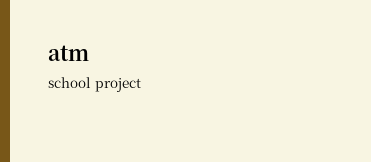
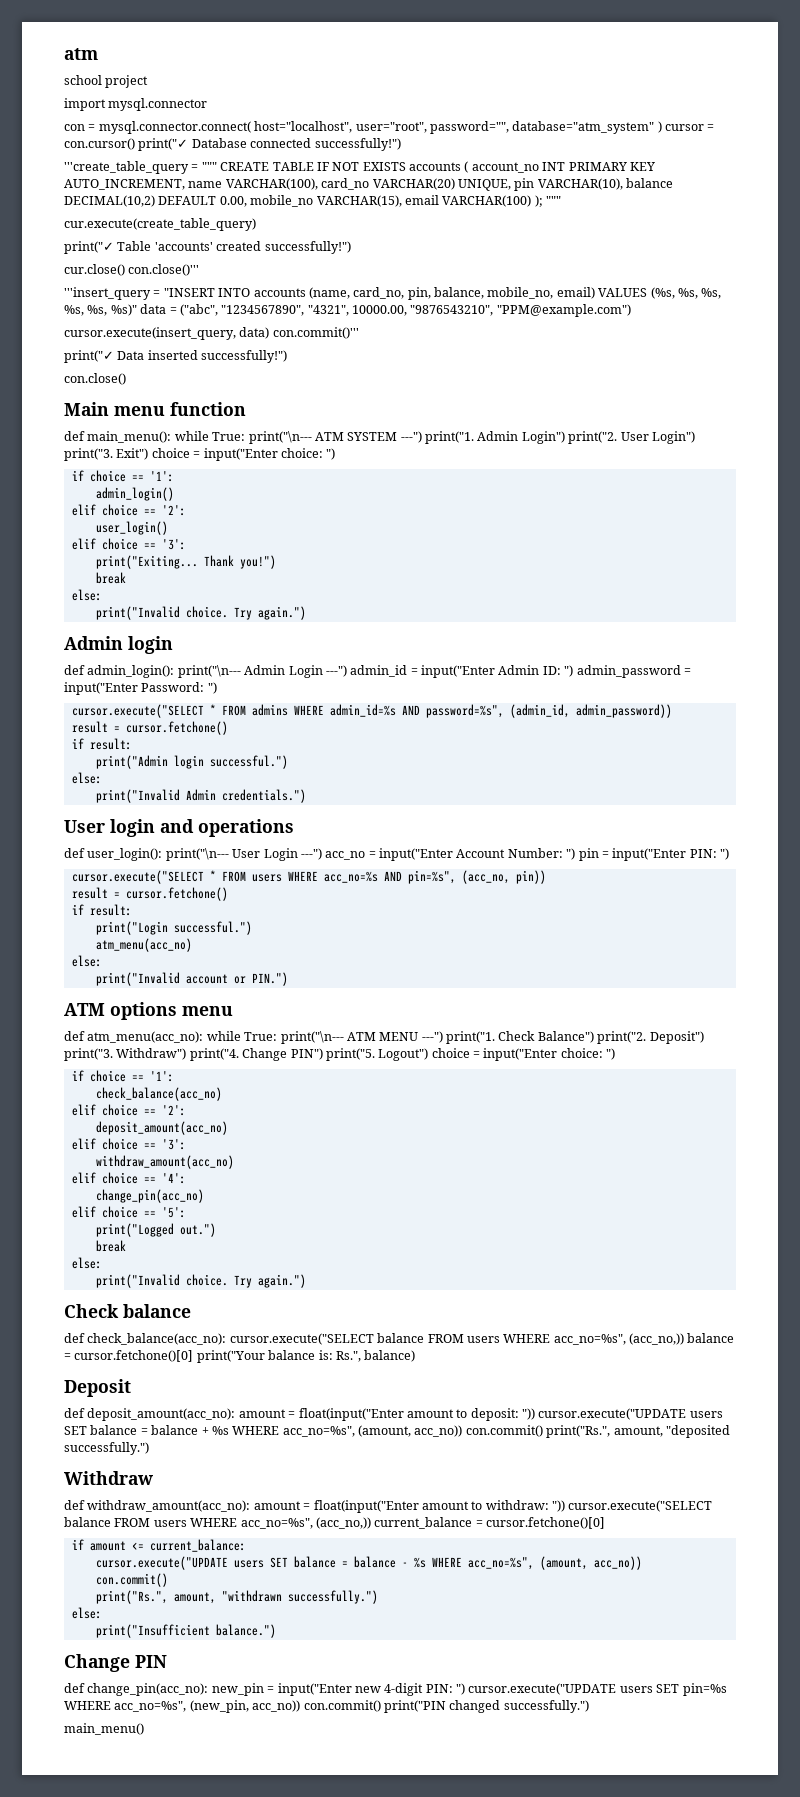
+ import mysql.connector
+ con = mysql.connector.connect( host="localhost", user="root", password="", database="atm_system" ) cursor = con.cursor() print("✓ Database connected successfully!")
+ '''create_table_query = """ CREATE TABLE IF NOT EXISTS accounts ( account_no INT PRIMARY KEY AUTO_INCREMENT, name VARCHAR(100), card_no VARCHAR(20) UNIQUE, pin VARCHAR(10), balance DECIMAL(10,2) DEFAULT 0.00, mobile_no VARCHAR(15), email VARCHAR(100) ); """
+ cur.execute(create_table_query)
+ print("✓ Table 'accounts' created successfully!")
+ cur.close() con.close()'''
+ '''insert_query = "INSERT INTO accounts (name, card_no, pin, balance, mobile_no, email) VALUES (%s, %s, %s, %s, %s, %s)" data = ("abc", "1234567890", "4321", 10000.00, "9876543210", "PPM@example.com")
+ cursor.execute(insert_query, data) con.commit()'''
+ print("✓ Data inserted successfully!")
+ con.close()
+ Main menu function
+ def main_menu(): while True: print("\n--- ATM SYSTEM ---") print("1. Admin Login") print("2. User Login") print("3. Exit") choice = input("Enter choice: ")
+ if choice == '1':
+ admin_login()
+ elif choice == '2':
+ user_login()
+ elif choice == '3':
+ print("Exiting... Thank you!")
+ break
+ else:
+ print("Invalid choice. Try again.")
+ Admin login
+ def admin_login(): print("\n--- Admin Login ---") admin_id = input("Enter Admin ID: ") admin_password = input("Enter Password: ")
+ cursor.execute("SELECT * FROM admins WHERE admin_id=%s AND password=%s", (admin_id, admin_password))
+ result = cursor.fetchone()
+ if result:
+ print("Admin login successful.")
+ else:
+ print("Invalid Admin credentials.")
+ User login and operations
+ def user_login(): print("\n--- User Login ---") acc_no = input("Enter Account Number: ") pin = input("Enter PIN: ")
+ cursor.execute("SELECT * FROM users WHERE acc_no=%s AND pin=%s", (acc_no, pin))
+ result = cursor.fetchone()
+ if result:
+ print("Login successful.")
+ atm_menu(acc_no)
+ else:
+ print("Invalid account or PIN.")
+ ATM options menu
+ def atm_menu(acc_no): while True: print("\n--- ATM MENU ---") print("1. Check Balance") print("2. Deposit") print("3. Withdraw") print("4. Change PIN") print("5. Logout") choice = input("Enter choice: ")
+ if choice == '1':
+ check_balance(acc_no)
+ elif choice == '2':
+ deposit_amount(acc_no)
+ elif choice == '3':
+ withdraw_amount(acc_no)
+ elif choice == '4':
+ change_pin(acc_no)
+ elif choice == '5':
+ print("Logged out.")
+ break
+ else:
+ print("Invalid choice. Try again.")
+ Check balance
+ def check_balance(acc_no): cursor.execute("SELECT balance FROM users WHERE acc_no=%s", (acc_no,)) balance = cursor.fetchone()[0] print("Your balance is: Rs.", balance)
+ Deposit
+ def deposit_amount(acc_no): amount = float(input("Enter amount to deposit: ")) cursor.execute("UPDATE users SET balance = balance + %s WHERE acc_no=%s", (amount, acc_no)) con.commit() print("Rs.", amount, "deposited successfully.")
+ Withdraw
+ def withdraw_amount(acc_no): amount = float(input("Enter amount to withdraw: ")) cursor.execute("SELECT balance FROM users WHERE acc_no=%s", (acc_no,)) current_balance = cursor.fetchone()[0]
+ if amount <= current_balance:
+ cursor.execute("UPDATE users SET balance = balance - %s WHERE acc_no=%s", (amount, acc_no))
+ con.commit()
+ print("Rs.", amount, "withdrawn successfully.")
+ else:
+ print("Insufficient balance.")
+ Change PIN
+ def change_pin(acc_no): new_pin = input("Enter new 4-digit PIN: ") cursor.execute("UPDATE users SET pin=%s WHERE acc_no=%s", (new_pin, acc_no)) con.commit() print("PIN changed successfully.")
+ main_menu()

